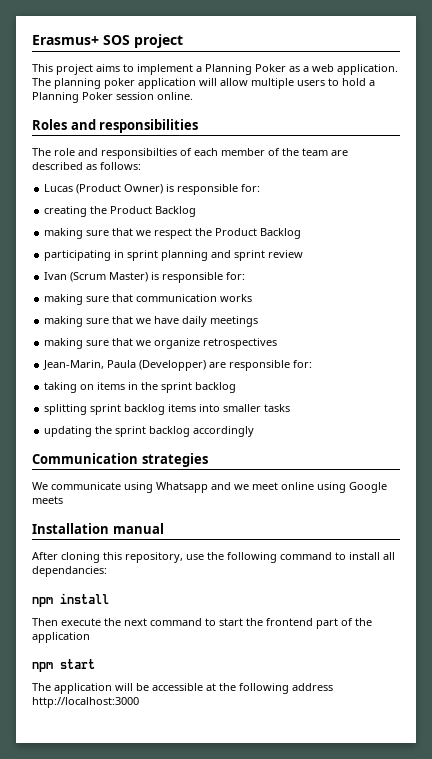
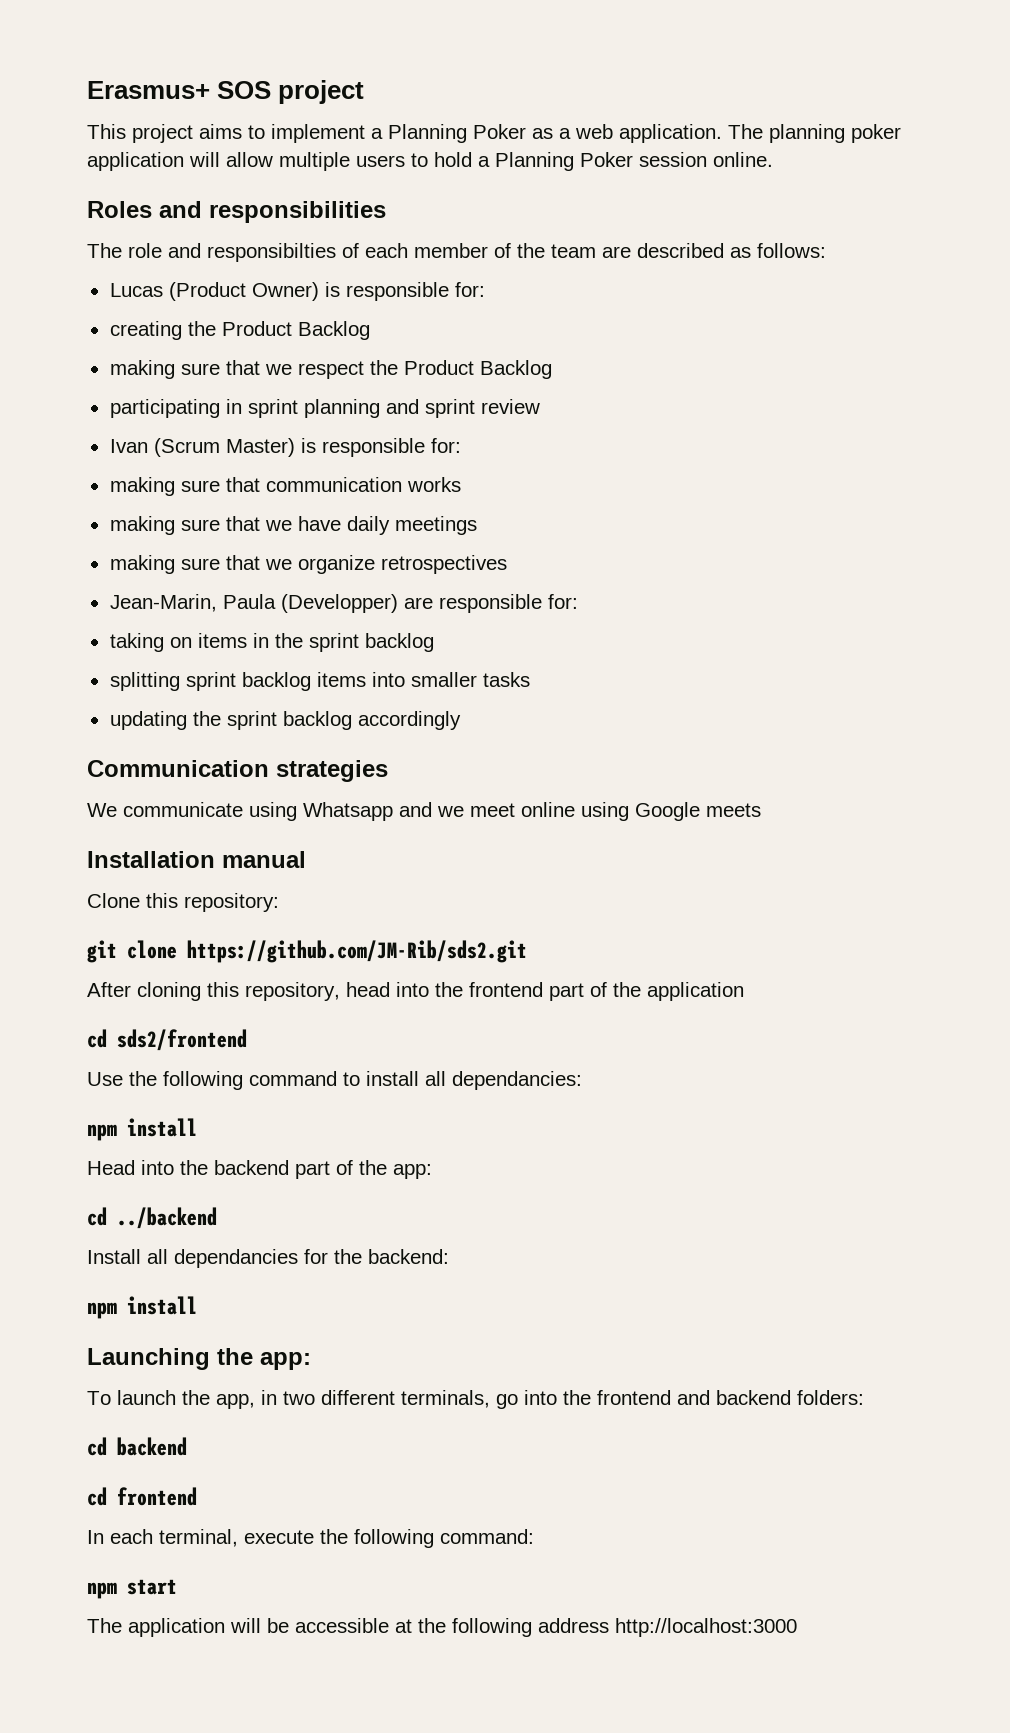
- After cloning this repository, use the following command to install all dependancies:
+ Clone this repository:
+ git clone https://github.com/JM-Rib/sds2.git
+ After cloning this repository, head into the frontend part of the application
+ cd sds2/frontend
+ Use the following command to install all dependancies:
- Then execute the next command to start the frontend part of the application
+ Head into the backend part of the app:
+ cd ../backend
+ Install all dependancies for the backend:
+ npm install
+ Launching the app:
+ To launch the app, in two different terminals, go into the frontend and backend folders:
+ cd backend
+ cd frontend
+ In each terminal, execute the following command:

